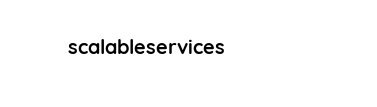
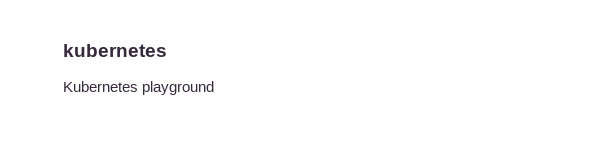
- scalableservices
+ kubernetes
+ Kubernetes playground

